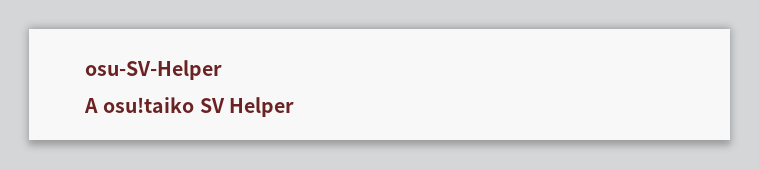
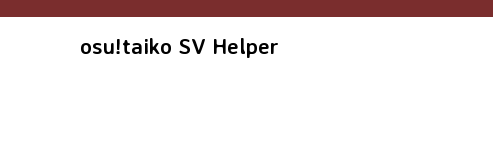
- osu-SV-Helper
- A osu!taiko SV Helper
+ osu!taiko SV Helper

